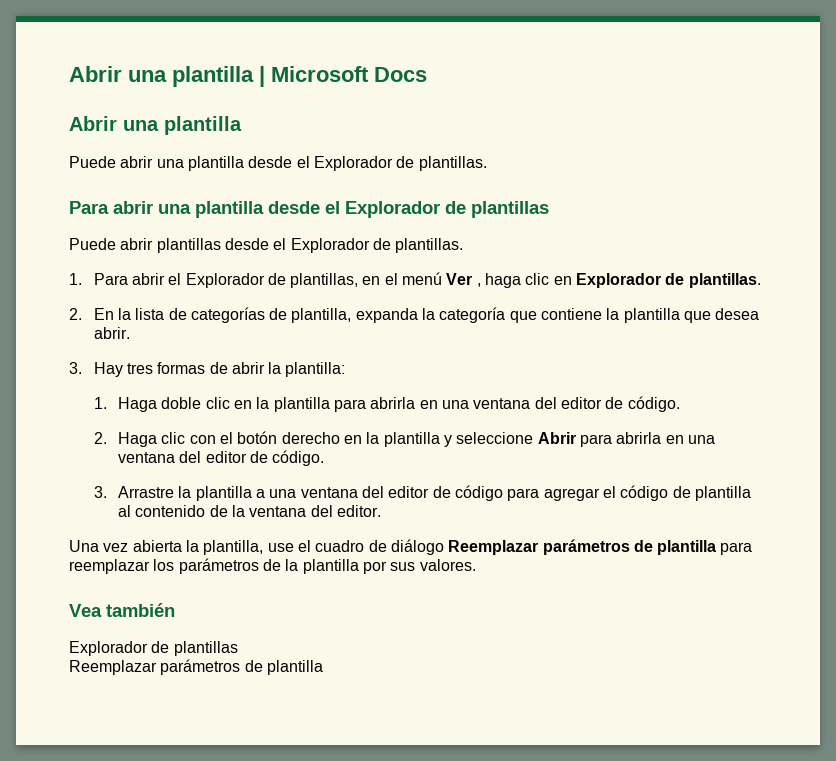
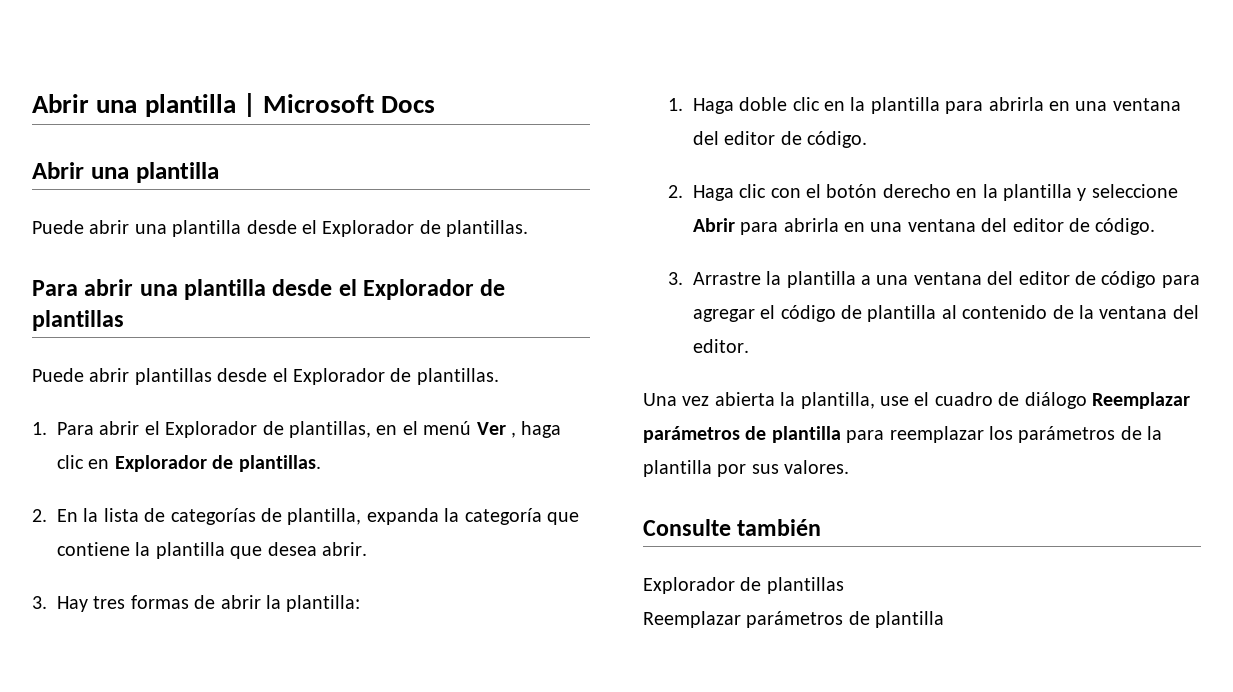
- Vea también
+ Consulte también

